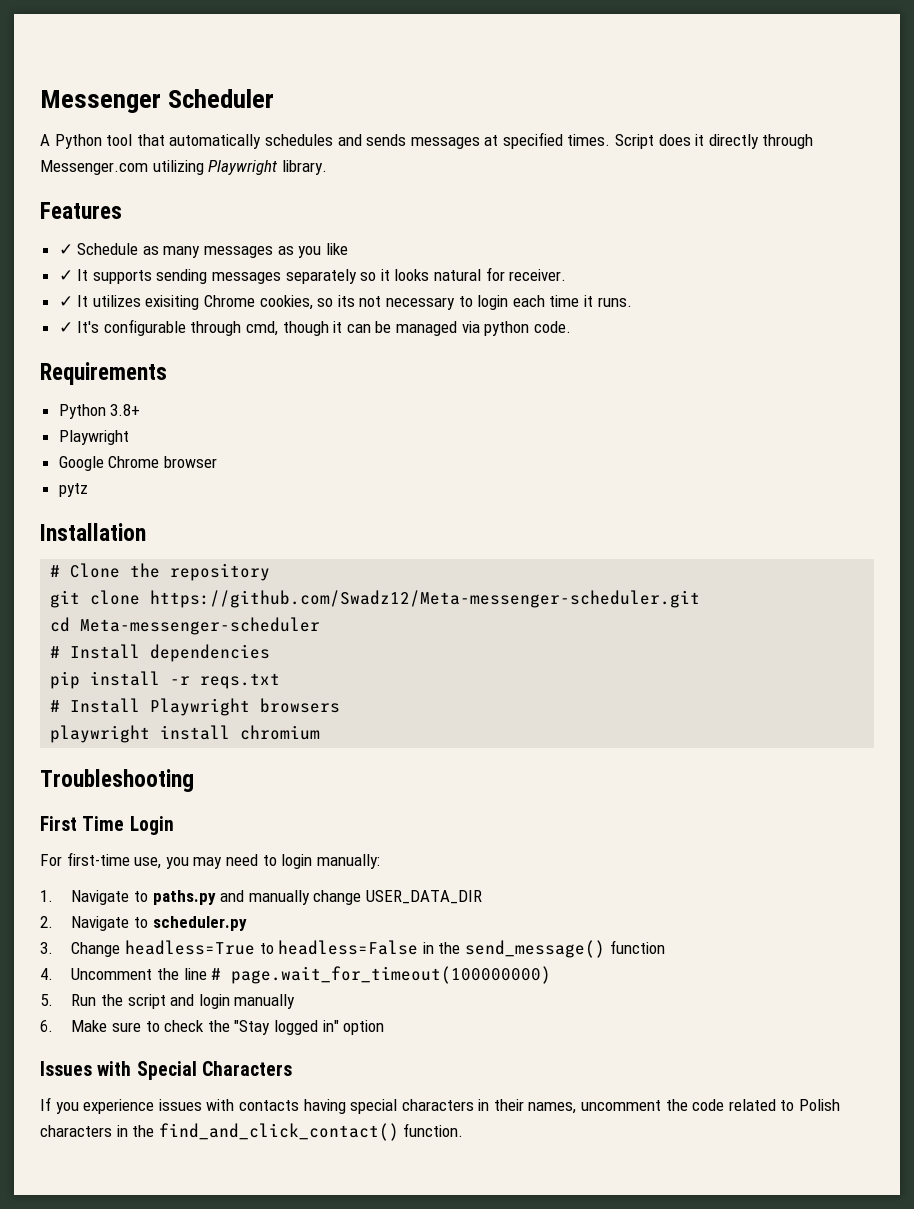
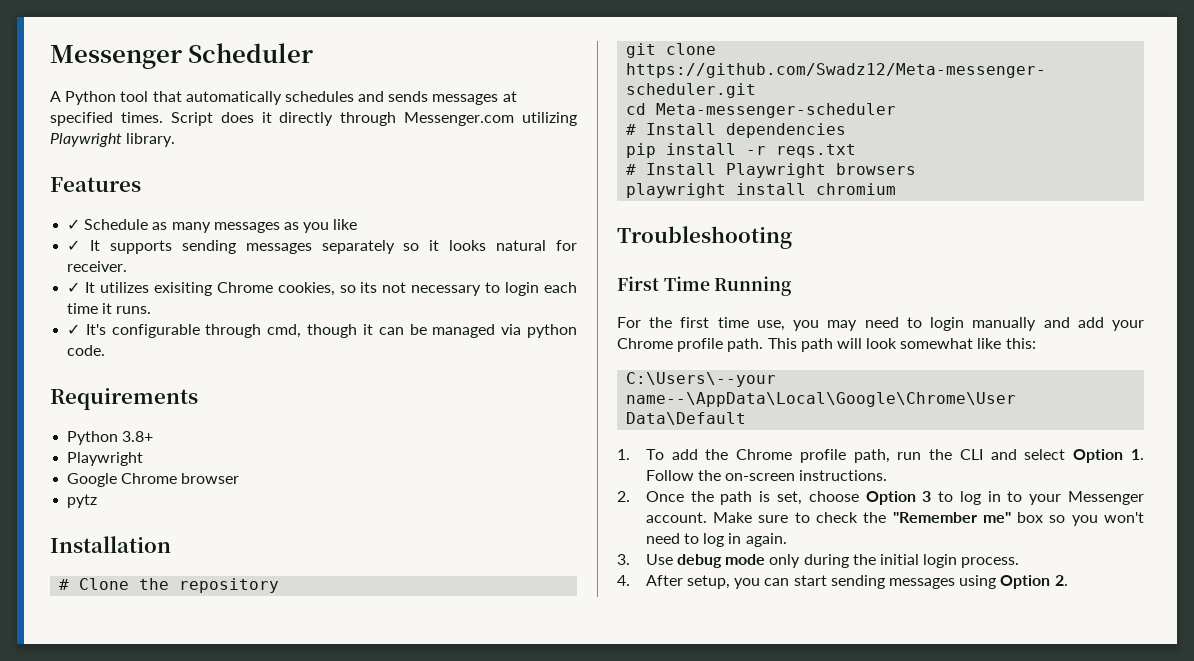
- First Time Login
+ First Time Running
- For first-time use, you may need to login manually:
- 1. Navigate to paths.py and manually change USER_DATA_DIR
- 2. Navigate to scheduler.py
- 3. Change headless=True to headless=False in the send_message() function
- 4. Uncomment the line # page.wait_for_timeout(100000000)
- 5. Run the script and login manually
- 6. Make sure to check the "Stay logged in" option
- Issues with Special Characters
- If you experience issues with contacts having special characters in their names, uncomment the code related to Polish characters in the find_and_click_contact() function.
+ For the first time use, you may need to login manually and add your Chrome profile path. This path will look somewhat like this:
+ C:\Users\--your name--\AppData\Local\Google\Chrome\User Data\Default
+ 1. To add the Chrome profile path, run the CLI and select Option 1. Follow the on-screen instructions.
+ 2. Once the path is set, choose Option 3 to log in to your Messenger account. Make sure to check the "Remember me" box so you won't need to log in again.
+ 3. Use debug mode only during the initial login process.
+ 4. After setup, you can start sending messages using Option 2.

